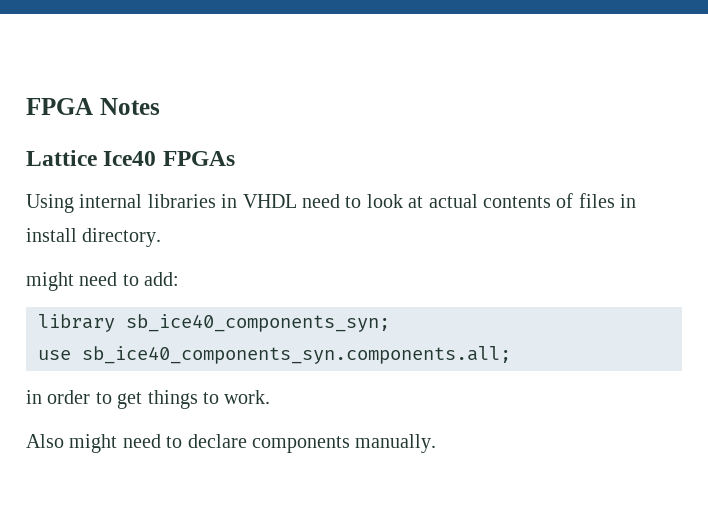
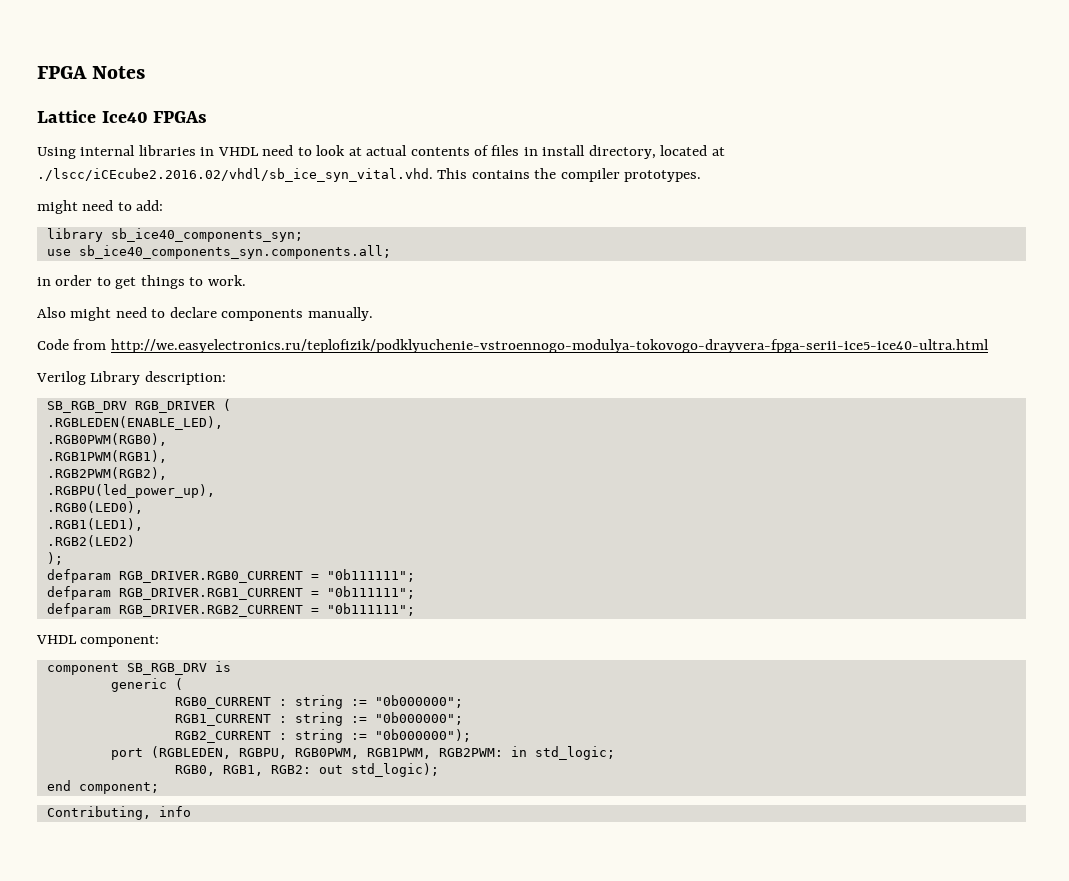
- Using internal libraries in VHDL need to look at actual contents of files in install directory.
+ Using internal libraries in VHDL need to look at actual contents of files in install directory, located at ./lscc/iCEcube2.2016.02/vhdl/sb_ice_syn_vital.vhd. This contains the compiler prototypes.
+ Code from http://we.easyelectronics.ru/teplofizik/podklyuchenie-vstroennogo-modulya-tokovogo-drayvera-fpga-serii-ice5-ice40-ultra.html
+ Verilog Library description:
+ SB_RGB_DRV RGB_DRIVER (
+ .RGBLEDEN(ENABLE_LED),
+ .RGB0PWM(RGB0),
+ .RGB1PWM(RGB1),
+ .RGB2PWM(RGB2),
+ .RGBPU(led_power_up),
+ .RGB0(LED0),
+ .RGB1(LED1),
+ .RGB2(LED2)
+ );
+ defparam RGB_DRIVER.RGB0_CURRENT = "0b111111";
+ defparam RGB_DRIVER.RGB1_CURRENT = "0b111111";
+ defparam RGB_DRIVER.RGB2_CURRENT = "0b111111";
+ VHDL component:
+ component SB_RGB_DRV is
+ generic (
+ RGB0_CURRENT : string := "0b000000";
+ RGB1_CURRENT : string := "0b000000";
+ RGB2_CURRENT : string := "0b000000");
+ port (RGBLEDEN, RGBPU, RGB0PWM, RGB1PWM, RGB2PWM: in std_logic;
+ RGB0, RGB1, RGB2: out std_logic);
+ end component;
+ Contributing, info

